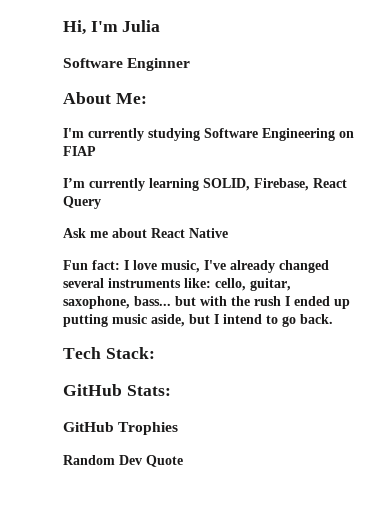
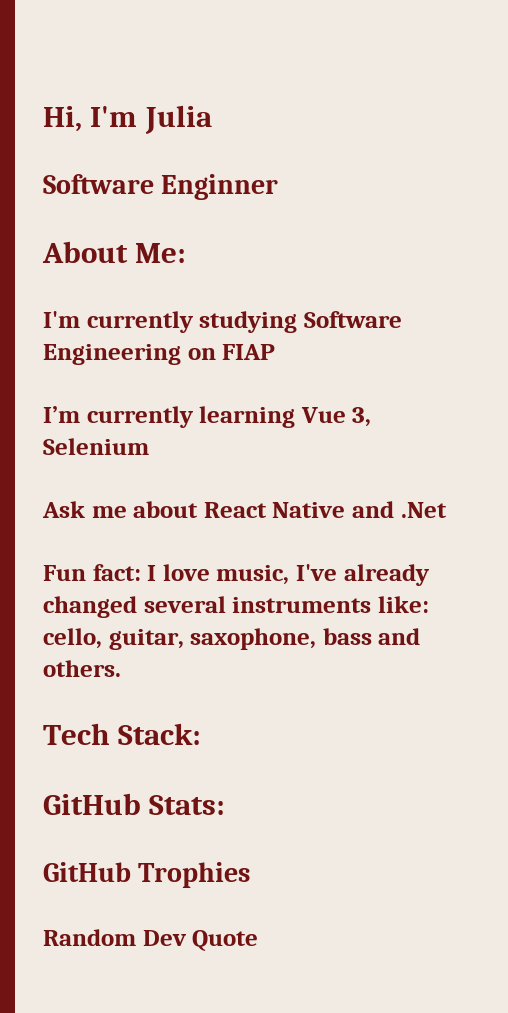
- I’m currently learning SOLID, Firebase, React Query
+ I’m currently learning Vue 3, Selenium
- Ask me about React Native
+ Ask me about React Native and .Net
- Fun fact: I love music, I've already changed several instruments like: cello, guitar, saxophone, bass... but with the rush I ended up putting music aside, but I intend to go back.
+ Fun fact: I love music, I've already changed several instruments like: cello, guitar, saxophone, bass and others.

